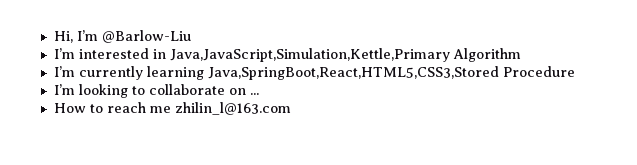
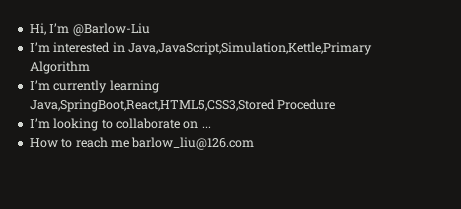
- How to reach me zhilin_l@163.com
+ How to reach me barlow_liu@126.com

